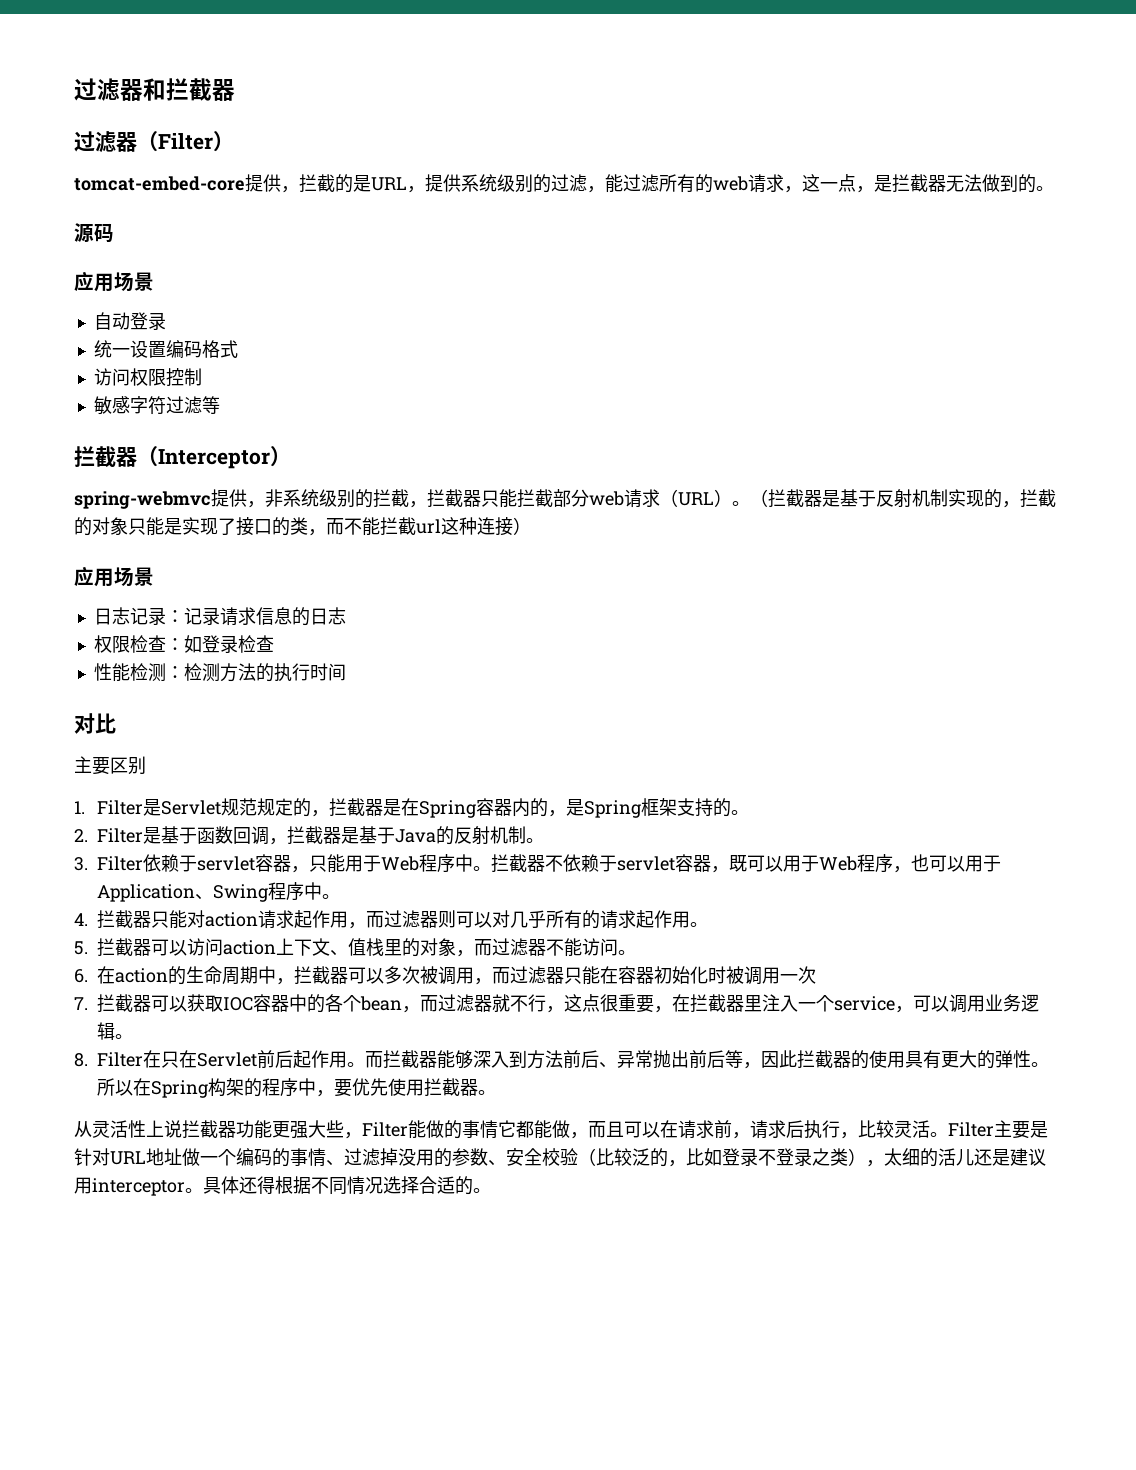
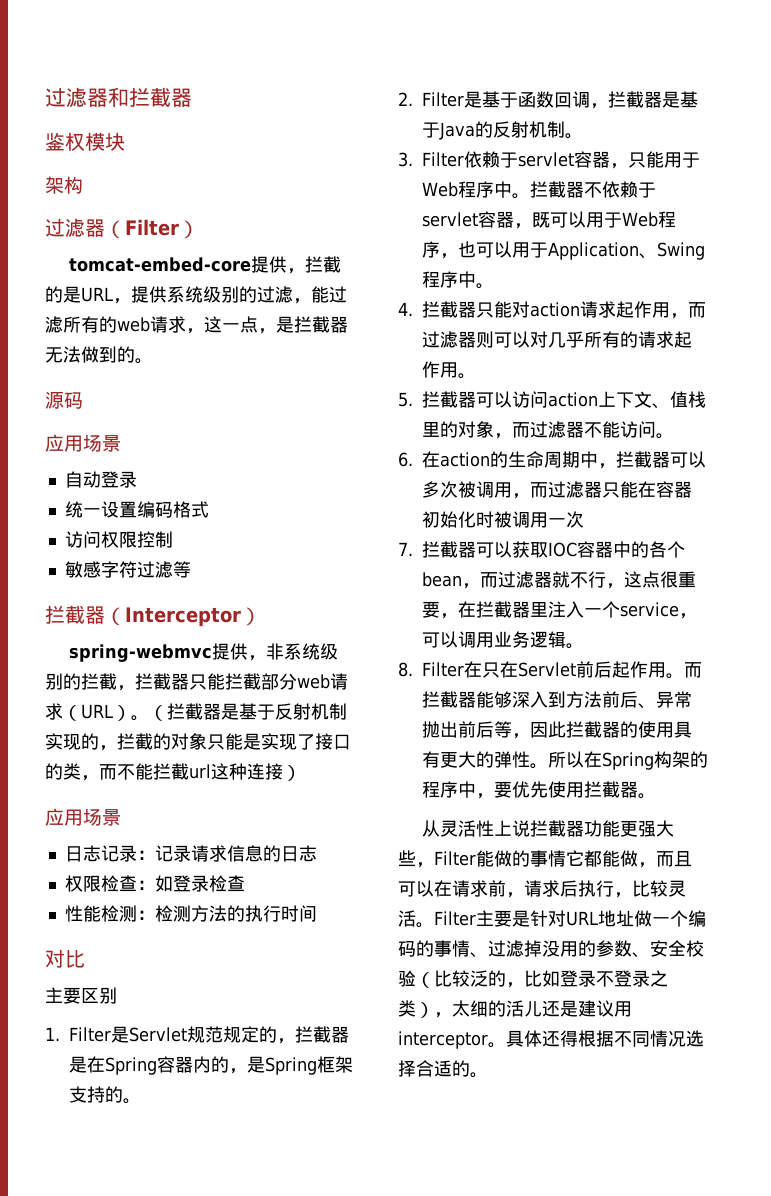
+ 鉴权模块
+ 架构

